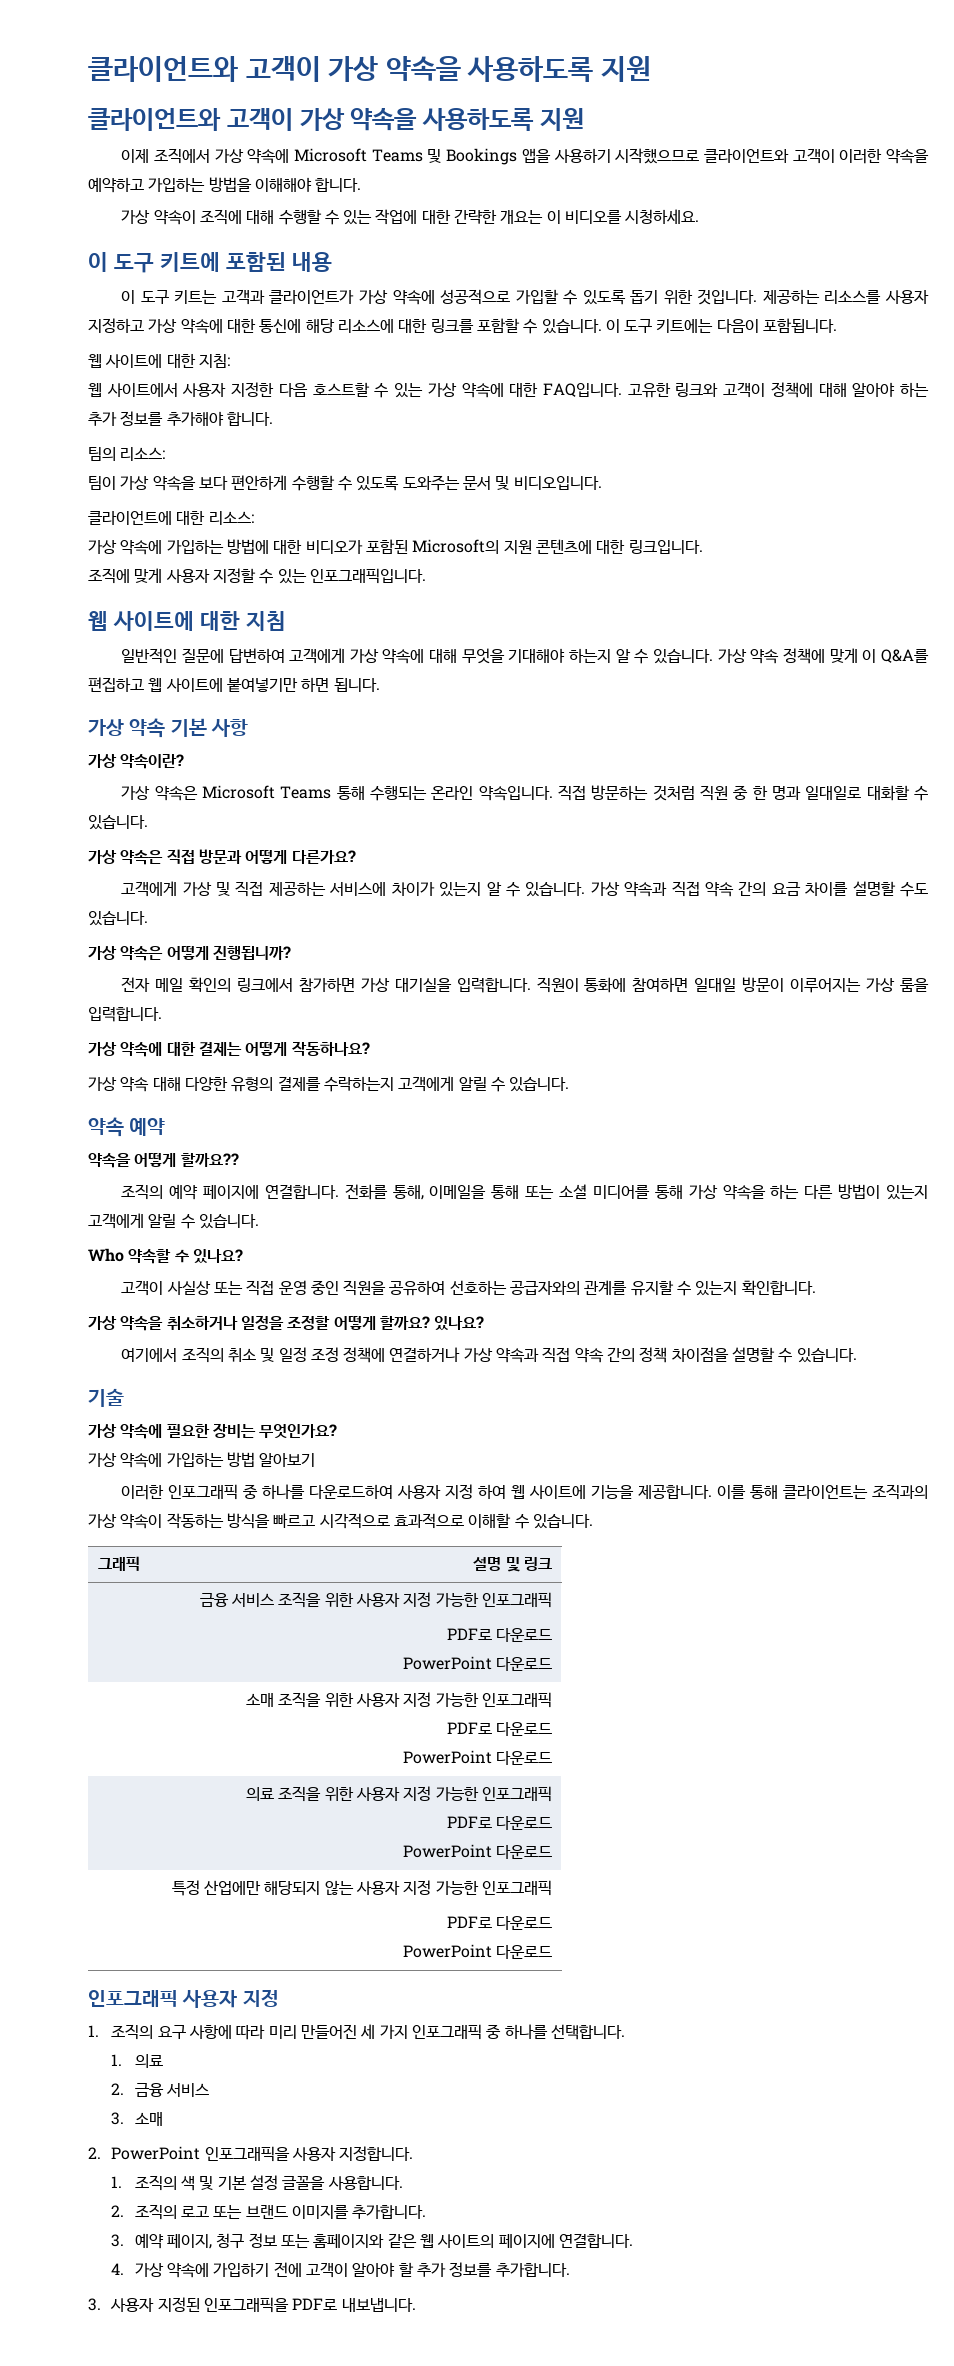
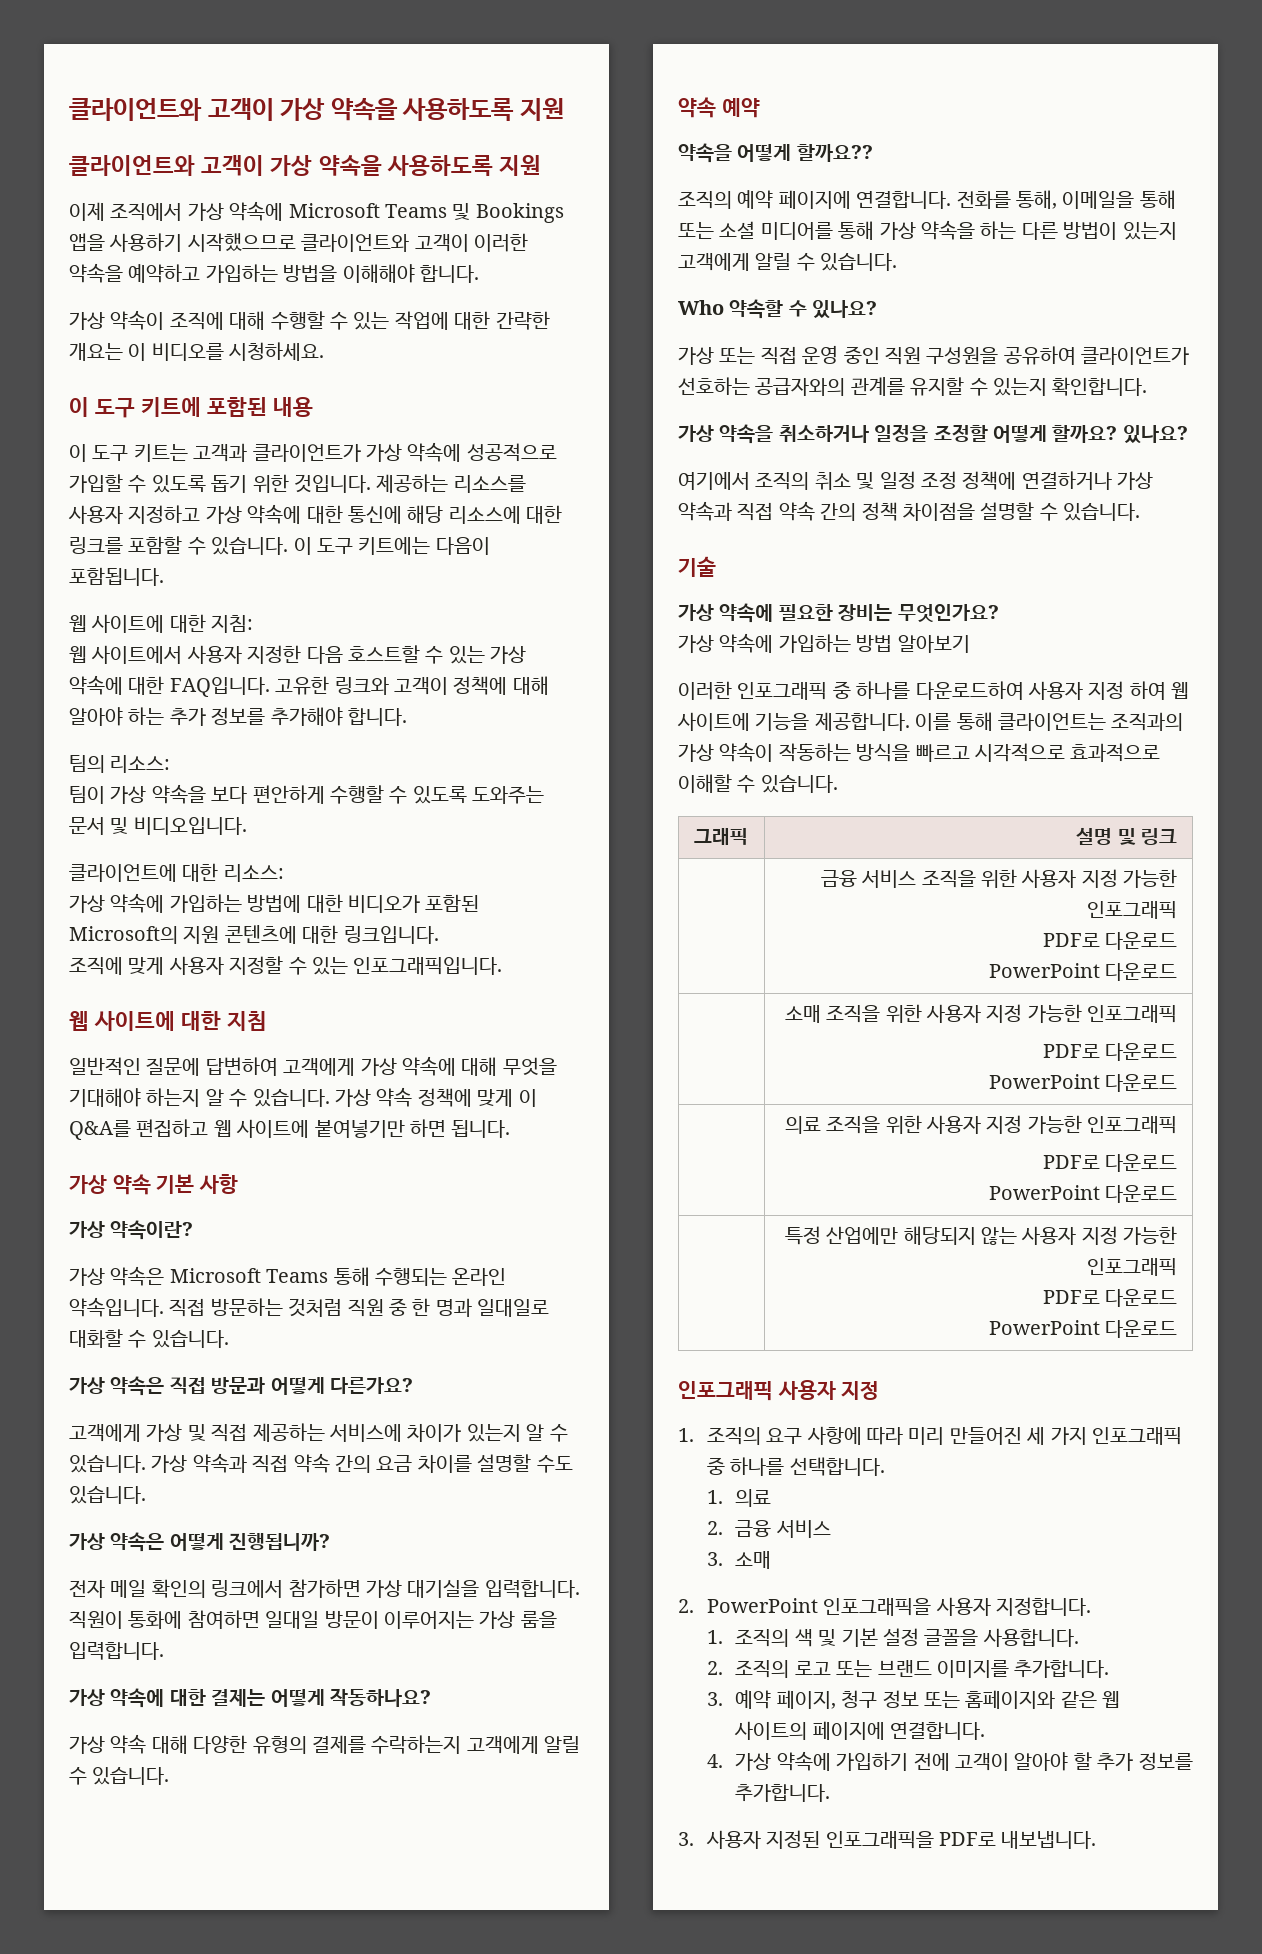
- 고객이 사실상 또는 직접 운영 중인 직원을 공유하여 선호하는 공급자와의 관계를 유지할 수 있는지 확인합니다.
+ 가상 또는 직접 운영 중인 직원 구성원을 공유하여 클라이언트가 선호하는 공급자와의 관계를 유지할 수 있는지 확인합니다.

